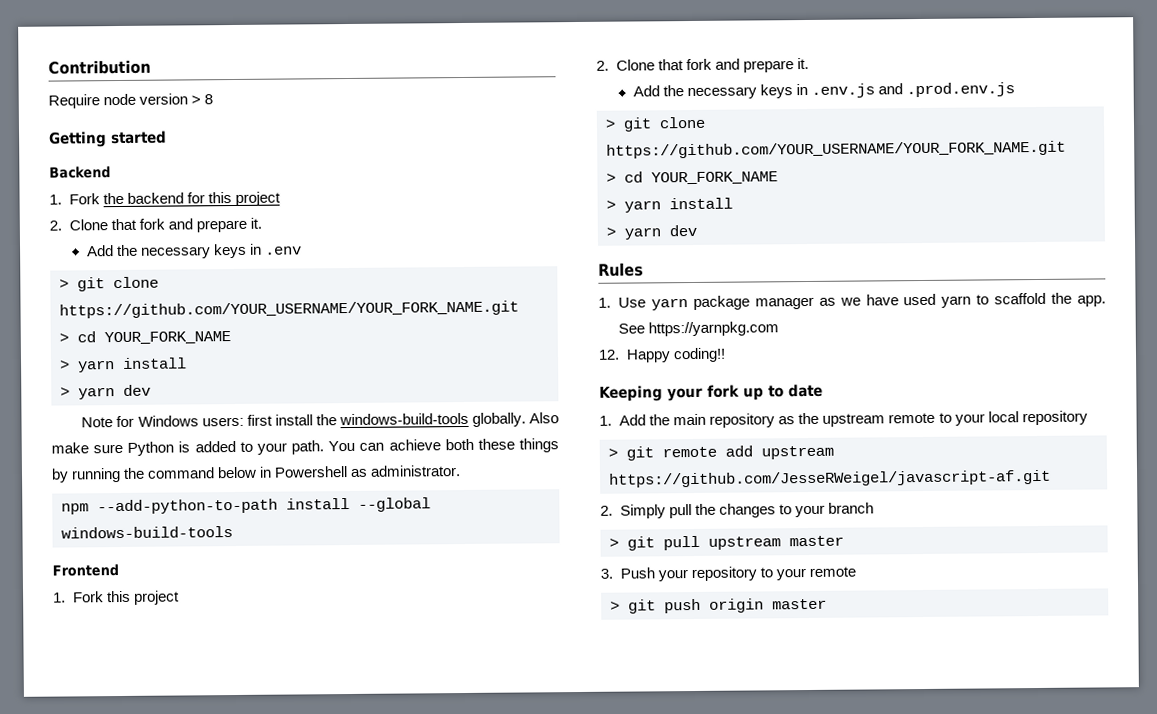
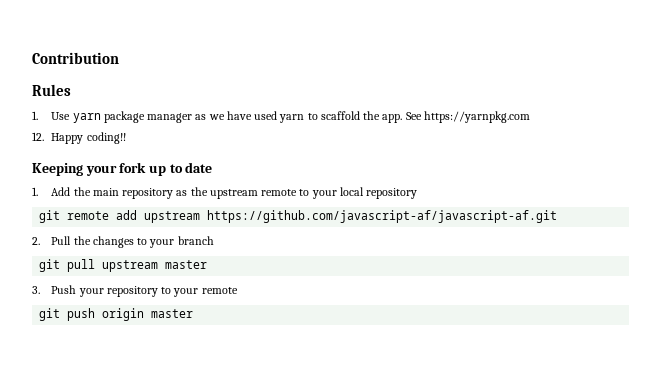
- Require node version > 8
- Getting started
- Backend
- 1. Fork the backend for this project
- 2. Clone that fork and prepare it.
- Add the necessary keys in .env
- > git clone https://github.com/YOUR_USERNAME/YOUR_FORK_NAME.git
- > cd YOUR_FORK_NAME
- > yarn install
- > yarn dev
- Note for Windows users: first install the windows-build-tools globally. Also make sure Python is added to your path. You can achieve both these things by running the command below in Powershell as administrator.
- npm --add-python-to-path install --global windows-build-tools
- Frontend
- 1. Fork this project
- 2. Clone that fork and prepare it.
- Add the necessary keys in .env.js and .prod.env.js
- > git clone https://github.com/YOUR_USERNAME/YOUR_FORK_NAME.git
- > cd YOUR_FORK_NAME
- > yarn install
- > yarn dev
- > git remote add upstream https://github.com/JesseRWeigel/javascript-af.git
- 2. Simply pull the changes to your branch
+ git remote add upstream https://github.com/javascript-af/javascript-af.git
+ 2. Pull the changes to your branch
- > git pull upstream master
+ git pull upstream master
- > git push origin master
+ git push origin master

